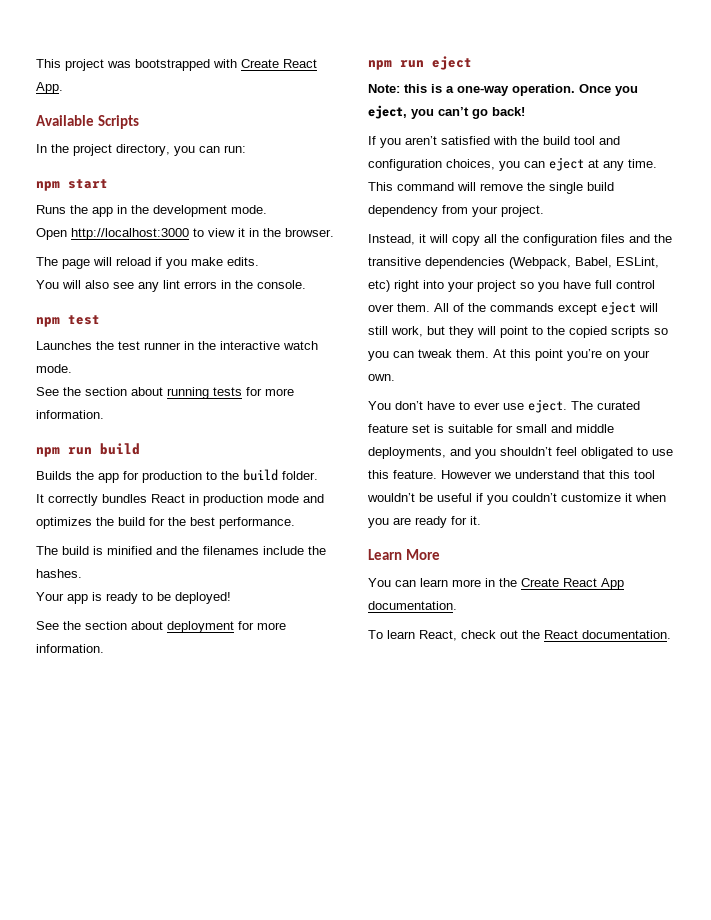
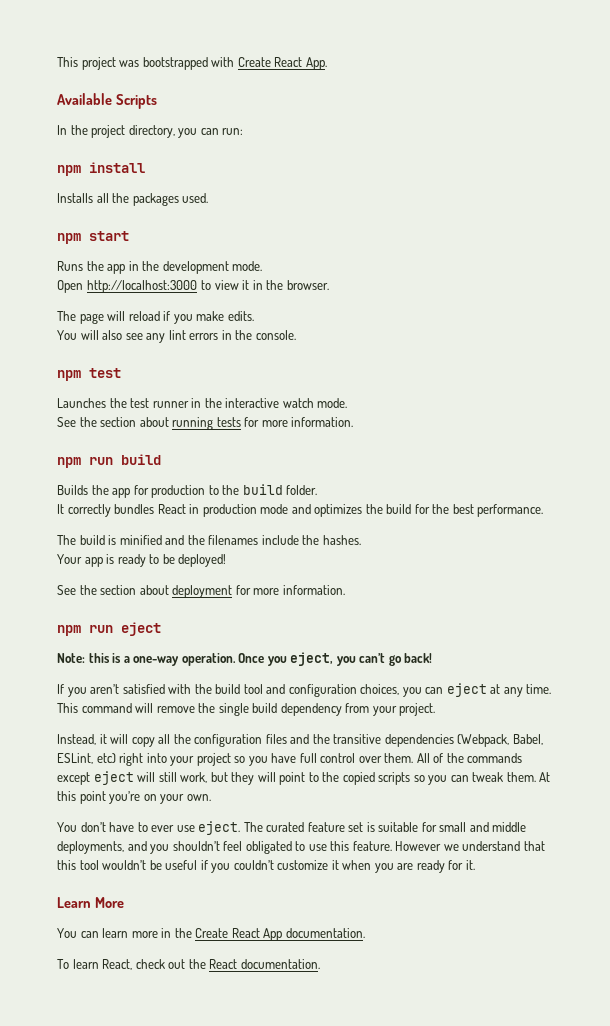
+ npm install
+ Installs all the packages used.

